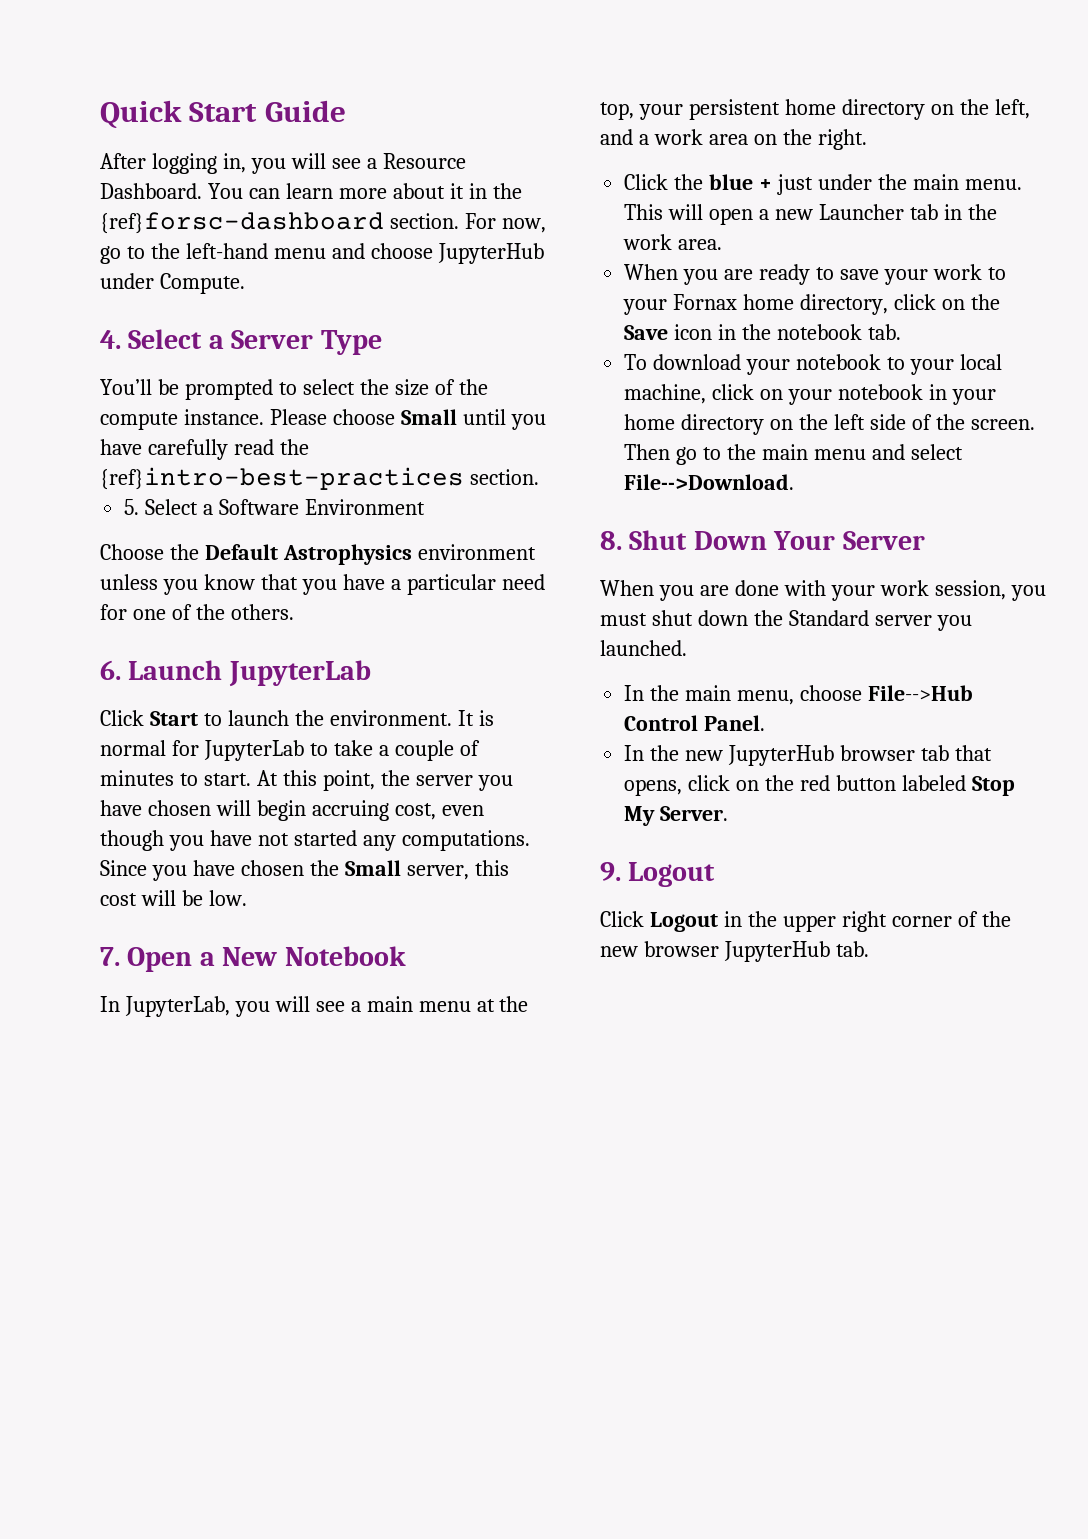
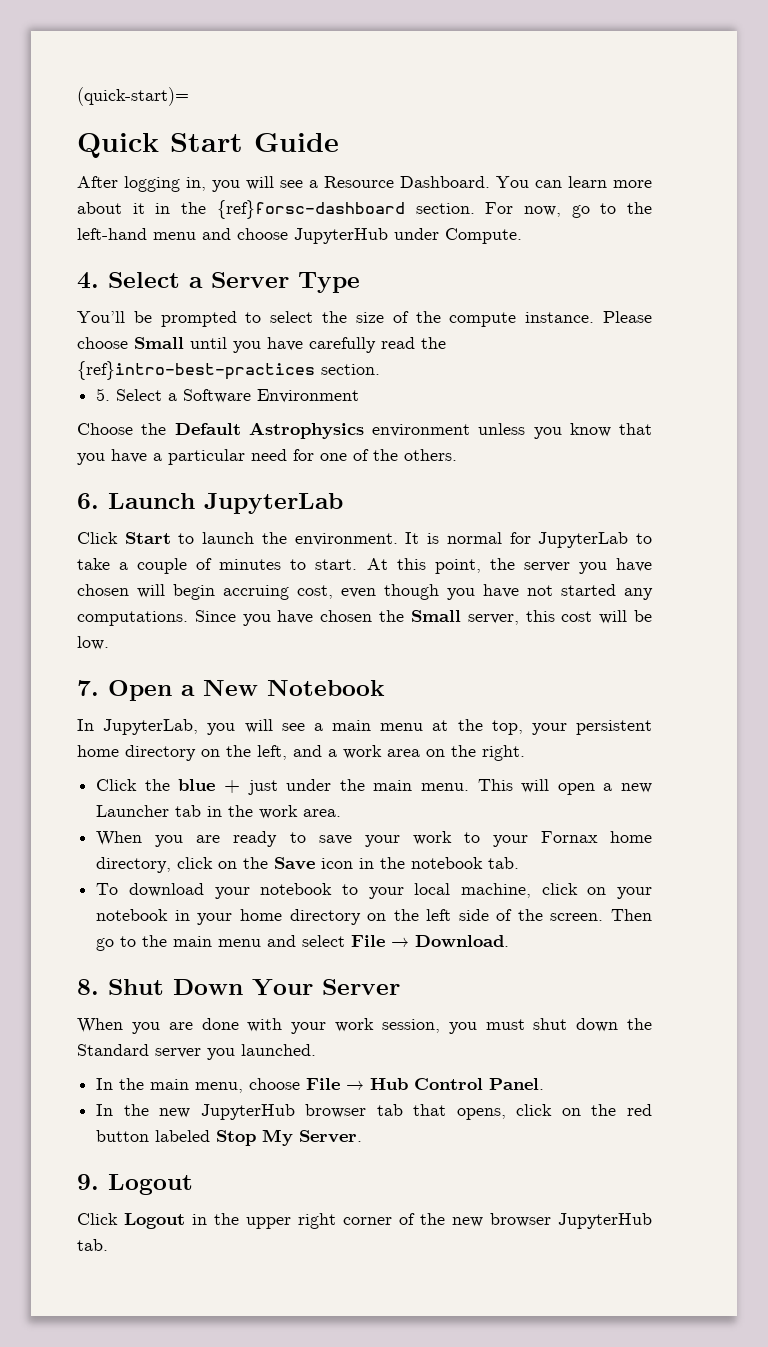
+ (quick-start)=
- Then go to the main menu and select File-->Download.
+ Then go to the main menu and select File → Download.
- In the main menu, choose File-->Hub Control Panel.
+ In the main menu, choose File → Hub Control Panel.

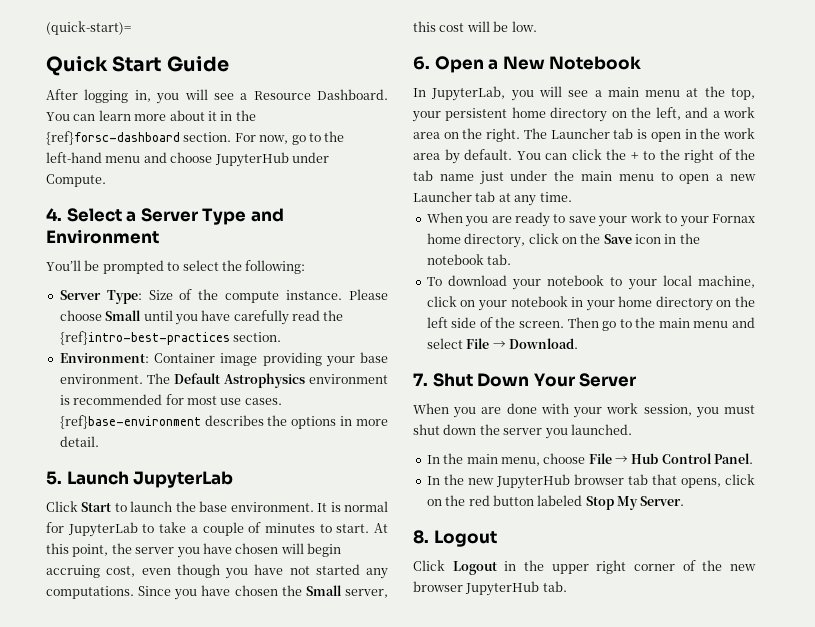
- 4. Select a Server Type
+ 4. Select a Server Type and Environment
- You’ll be prompted to select the size of the compute instance.
+ You’ll be prompted to select the following:
+ Server Type: Size of the compute instance.
- 5. Select a Software Environment
- Choose the Default Astrophysics environment unless you know that you have a particular need for one of the others.
- 6. Launch JupyterLab
+ Environment: Container image providing your base environment. The Default Astrophysics environment is recommended for most use cases. {ref}base-environment describes the options in more detail.
+ 5. Launch JupyterLab
- Click Start to launch the environment.
+ Click Start to launch the base environment.
- 7. Open a New Notebook
+ 6. Open a New Notebook
- In JupyterLab, you will see a main menu at the top, your persistent home directory on the left, and a work area on the right.
- Click the blue + just under the main menu. This will open a new Launcher tab in the work area.
+ In JupyterLab, you will see a main menu at the top, your persistent home directory on the left, and a work area on the right. The Launcher tab is open in the work area by default. You can click the + to the right of the tab name just under the main menu to open a new Launcher tab at any time.
- 8. Shut Down Your Server
+ 7. Shut Down Your Server
- When you are done with your work session, you must shut down the Standard server you launched.
+ When you are done with your work session, you must shut down the server you launched.
- 9. Logout
+ 8. Logout

